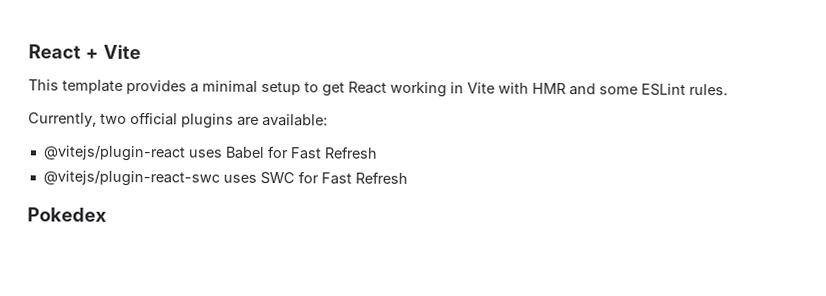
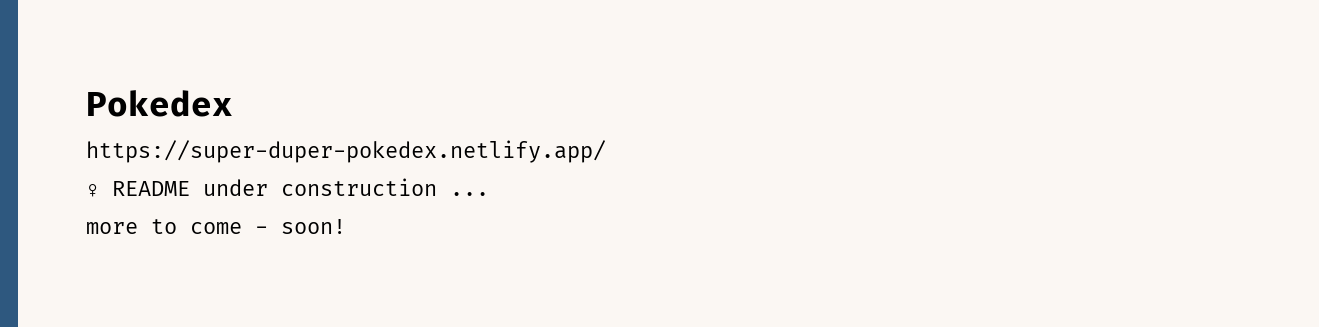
- React + Vite
- This template provides a minimal setup to get React working in Vite with HMR and some ESLint rules.
- Currently, two official plugins are available:
- @vitejs/plugin-react uses Babel for Fast Refresh
- @vitejs/plugin-react-swc uses SWC for Fast Refresh
  Pokedex
+ https://super-duper-pokedex.netlify.app/
+ ♀ README under construction ...
+ more to come - soon!

